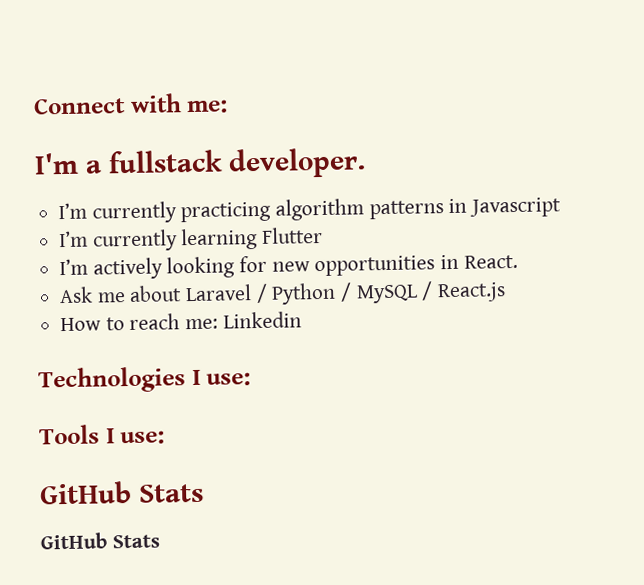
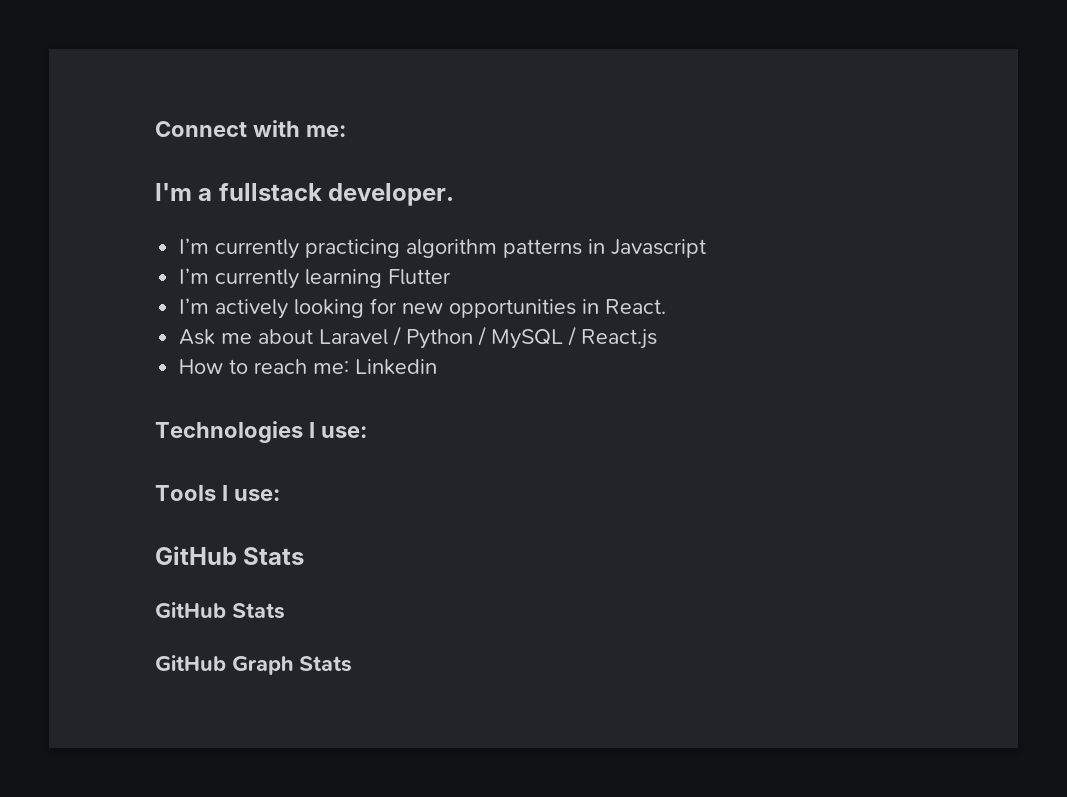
+ GitHub Graph Stats

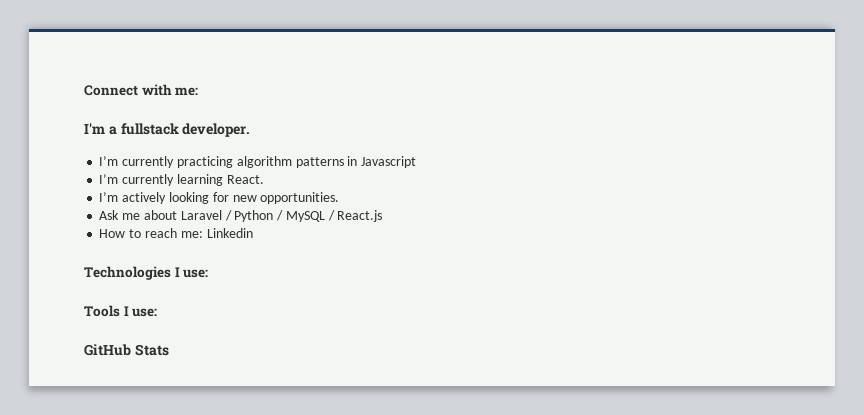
- I’m currently learning Flutter
+ I’m currently learning React.
- I’m actively looking for new opportunities in React.
+ I’m actively looking for new opportunities.
  Tools I use:
  GitHub Stats
- GitHub Stats
- GitHub Graph Stats

